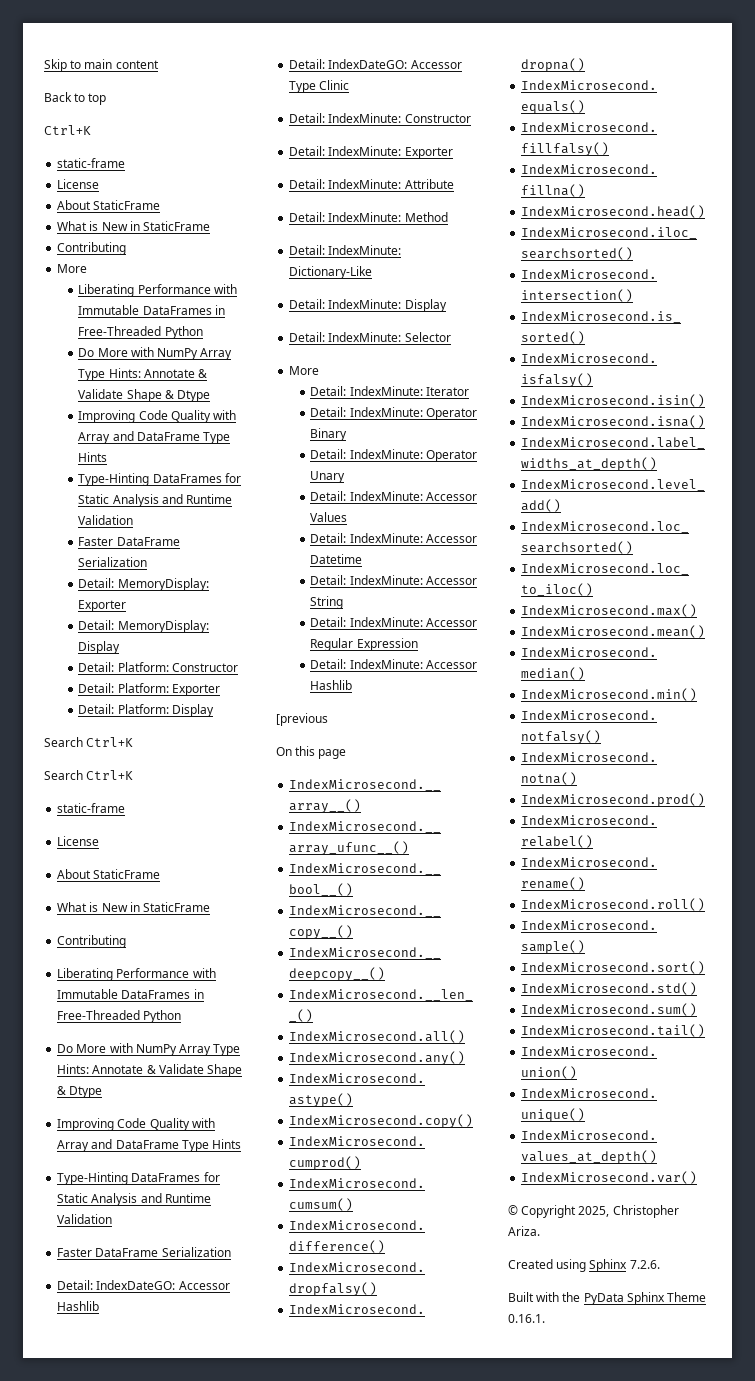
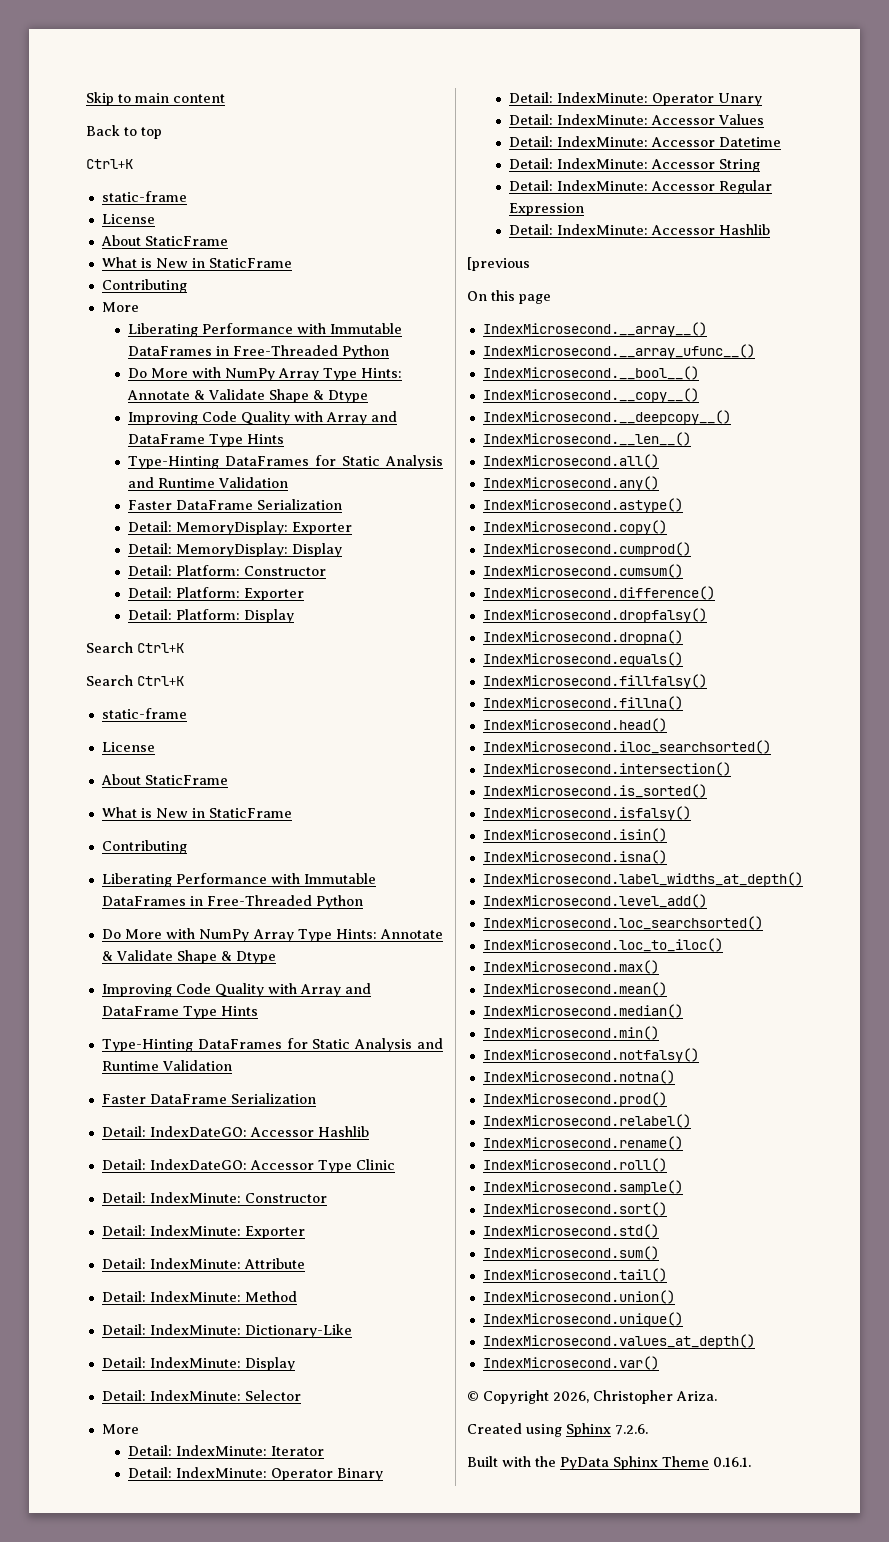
- © Copyright 2025, Christopher Ariza.
+ © Copyright 2026, Christopher Ariza.

